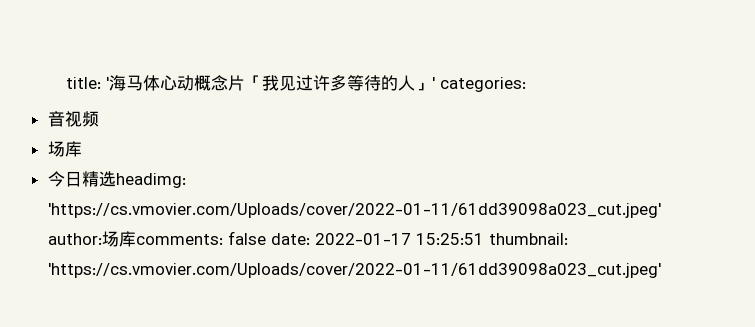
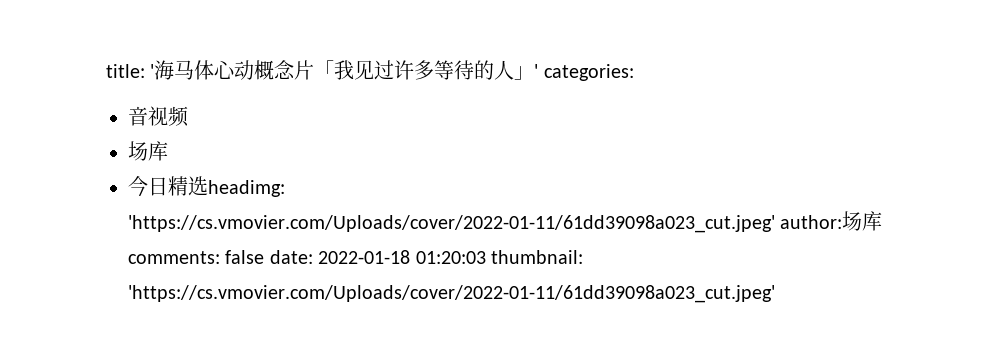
- 今日精选headimg: 'https://cs.vmovier.com/Uploads/cover/2022-01-11/61dd39098a023_cut.jpeg' author:场库comments: false date: 2022-01-17 15:25:51 thumbnail: 'https://cs.vmovier.com/Uploads/cover/2022-01-11/61dd39098a023_cut.jpeg'
+ 今日精选headimg: 'https://cs.vmovier.com/Uploads/cover/2022-01-11/61dd39098a023_cut.jpeg' author:场库comments: false date: 2022-01-18 01:20:03 thumbnail: 'https://cs.vmovier.com/Uploads/cover/2022-01-11/61dd39098a023_cut.jpeg'

